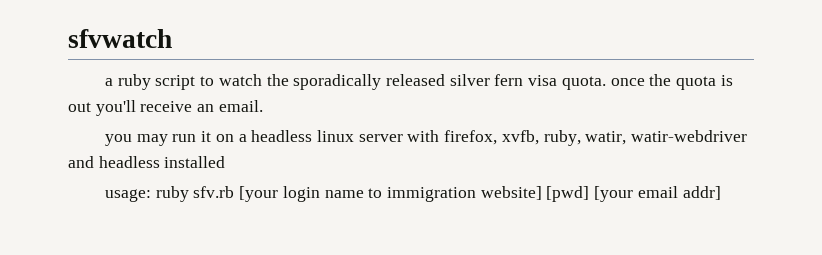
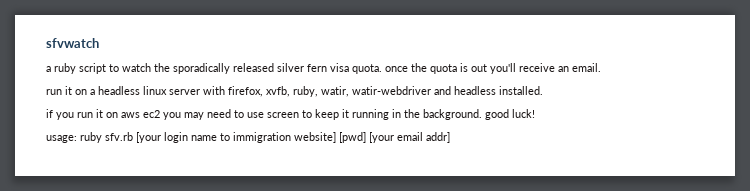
- you may run it on a headless linux server with firefox, xvfb, ruby, watir, watir-webdriver and headless installed
+ run it on a headless linux server with firefox, xvfb, ruby, watir, watir-webdriver and headless installed.
+ if you run it on aws ec2 you may need to use screen to keep it running in the background. good luck!

